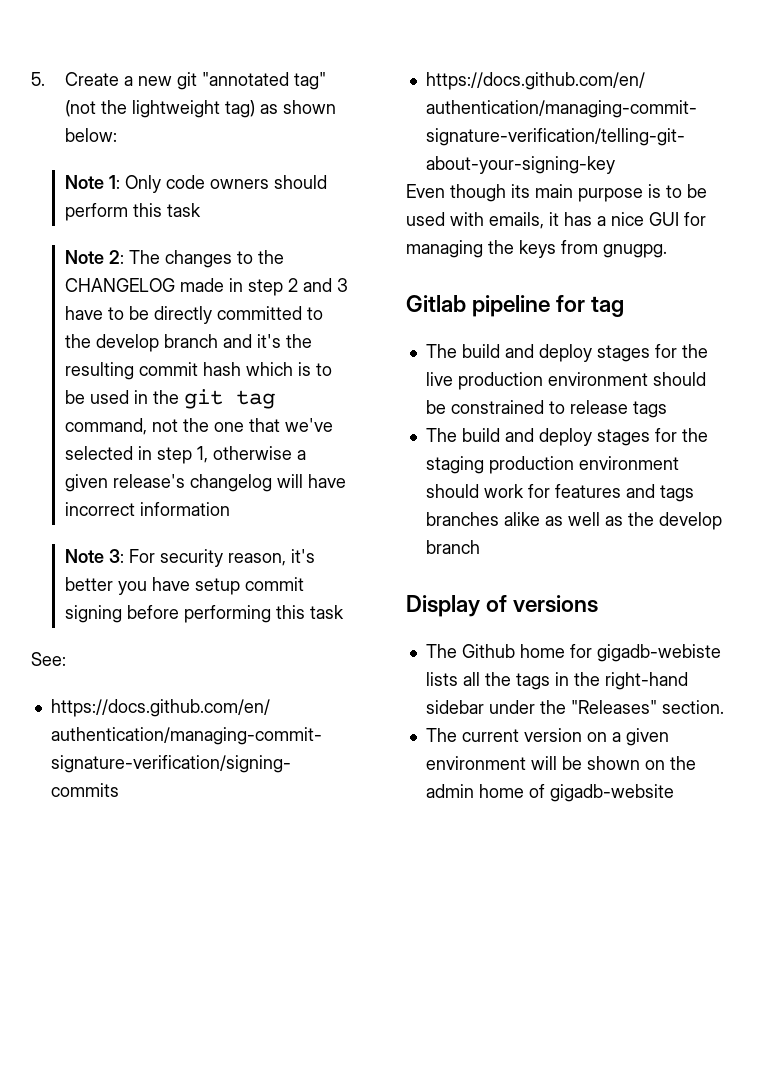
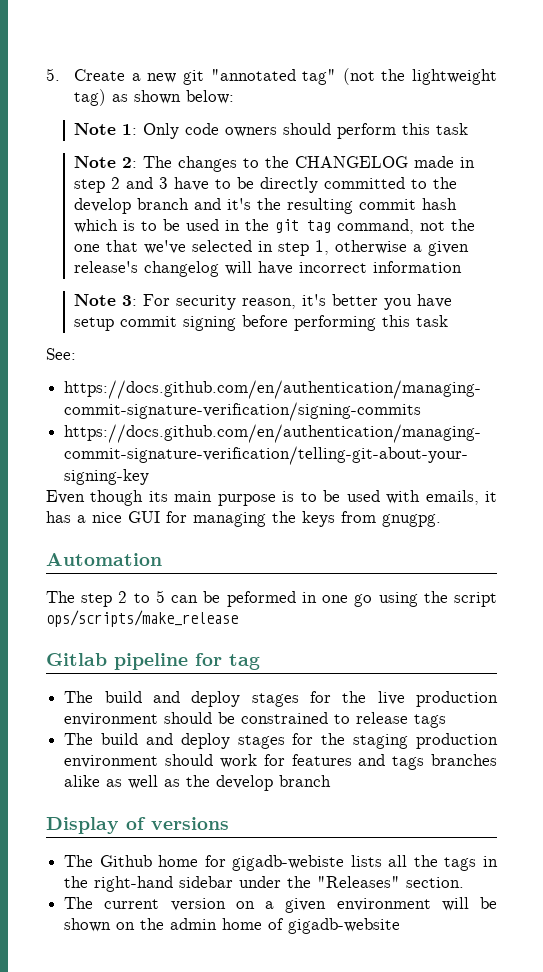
+ Automation
+ The step 2 to 5 can be peformed in one go using the script ops/scripts/make_release

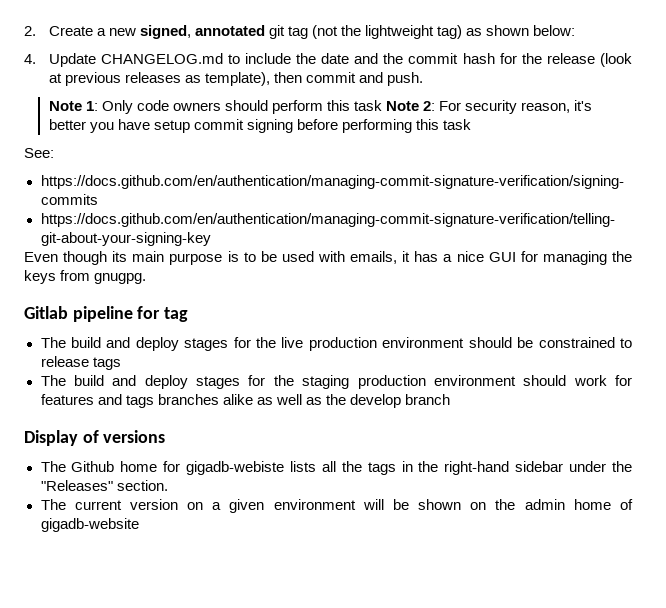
- 5. Create a new git "annotated tag" (not the lightweight tag) as shown below:
+ 2. Create a new signed, annotated git tag (not the lightweight tag) as shown below:
+ 4. Update CHANGELOG.md to include the date and the commit hash for the release (look at previous releases as template), then commit and push.
- Note 1: Only code owners should perform this task
- Note 2: The changes to the CHANGELOG made in step 2 and 3 have to be directly committed to the develop branch and it's the resulting commit hash which is to be used in the git tag command, not the one that we've selected in step 1, otherwise a given release's changelog will have incorrect information
- Note 3: For security reason, it's better you have setup commit signing before performing this task
+ Note 1: Only code owners should perform this task Note 2: For security reason, it's better you have setup commit signing before performing this task
- Automation
- The step 2 to 5 can be peformed in one go using the script ops/scripts/make_release

